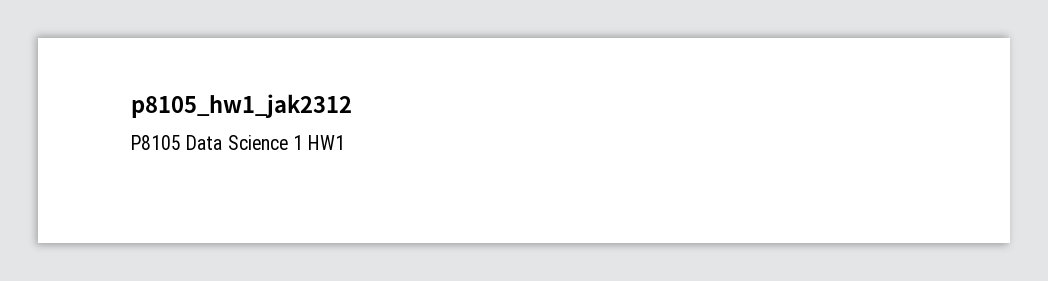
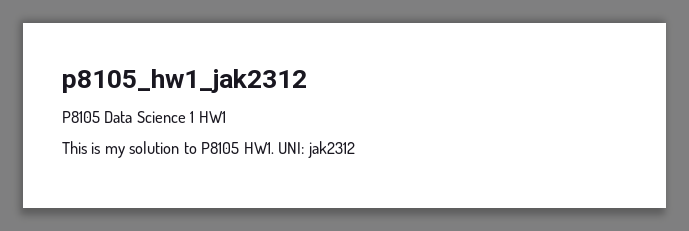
+ This is my solution to P8105 HW1. UNI: jak2312

